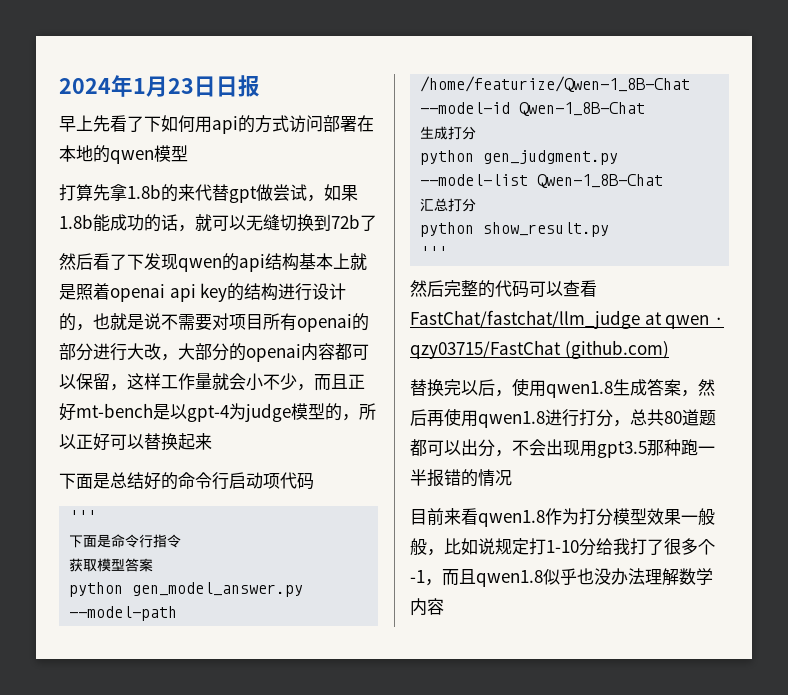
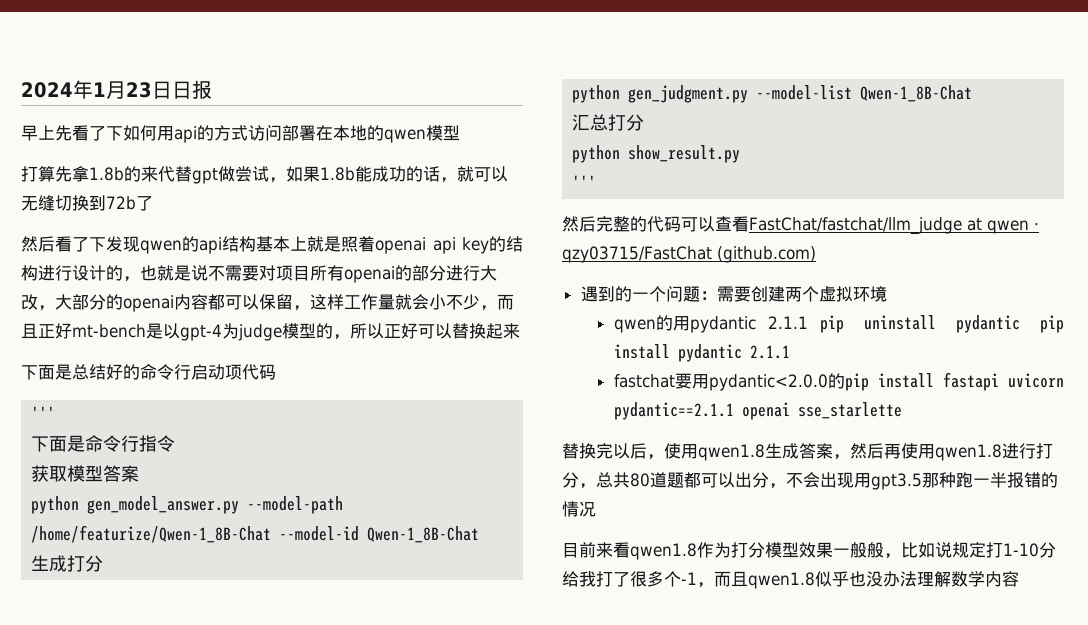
+ 遇到的一个问题：需要创建两个虚拟环境
+ qwen的用pydantic 2.1.1 pip uninstall pydantic pip install pydantic 2.1.1
+ fastchat要用pydantic<2.0.0的pip install fastapi uvicorn pydantic==2.1.1 openai sse_starlette

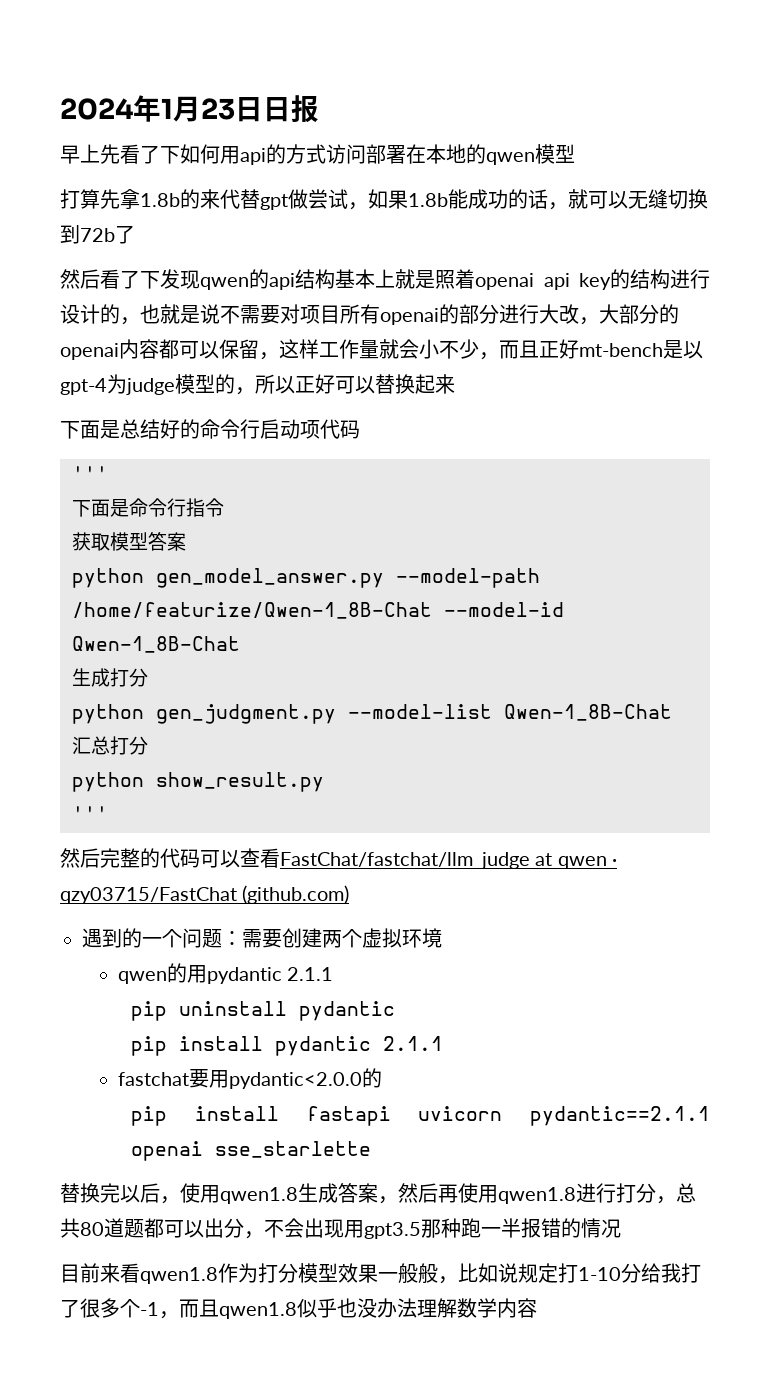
- qwen的用pydantic 2.1.1 pip uninstall pydantic pip install pydantic 2.1.1
+ qwen的用pydantic 2.1.1
+ pip uninstall pydantic
+ pip install pydantic 2.1.1
- fastchat要用pydantic<2.0.0的pip install fastapi uvicorn pydantic==2.1.1 openai sse_starlette
+ fastchat要用pydantic<2.0.0的
+ pip install fastapi uvicorn pydantic==2.1.1 openai sse_starlette

